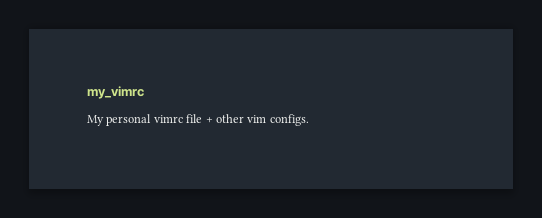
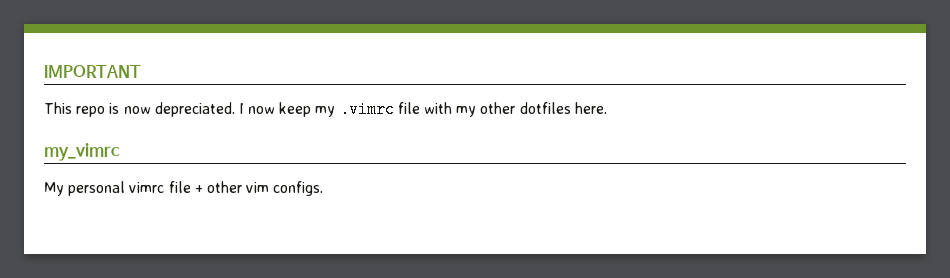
+ IMPORTANT
+ This repo is now depreciated. I now keep my .vimrc file with my other dotfiles here.

